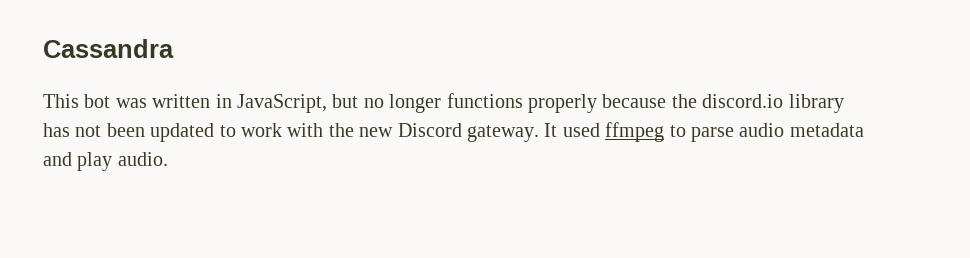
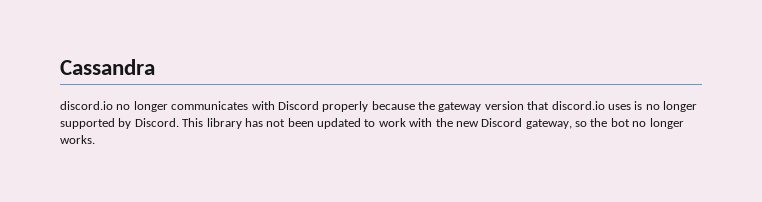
- This bot was written in JavaScript, but no longer functions properly because the discord.io library has not been updated to work with the new Discord gateway. It used ffmpeg to parse audio metadata and play audio.
+ discord.io no longer communicates with Discord properly because the gateway version that discord.io uses is no longer supported by Discord. This library has not been updated to work with the new Discord gateway, so the bot no longer works.

